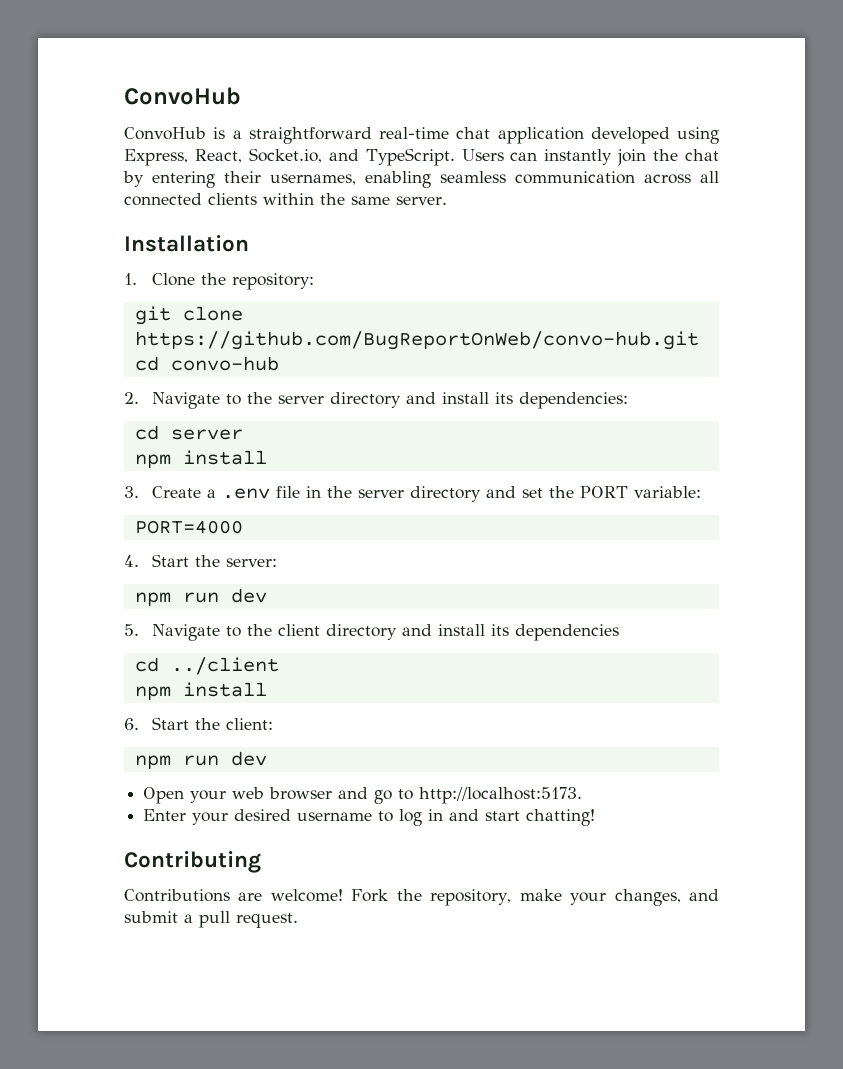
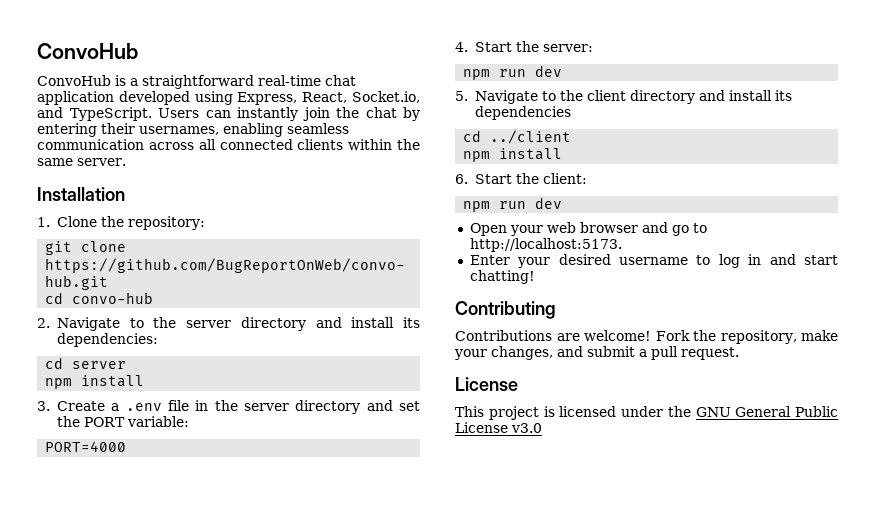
  Fork the repository, make your changes, and submit a pull request.
+ License
+ This project is licensed under the GNU General Public License v3.0

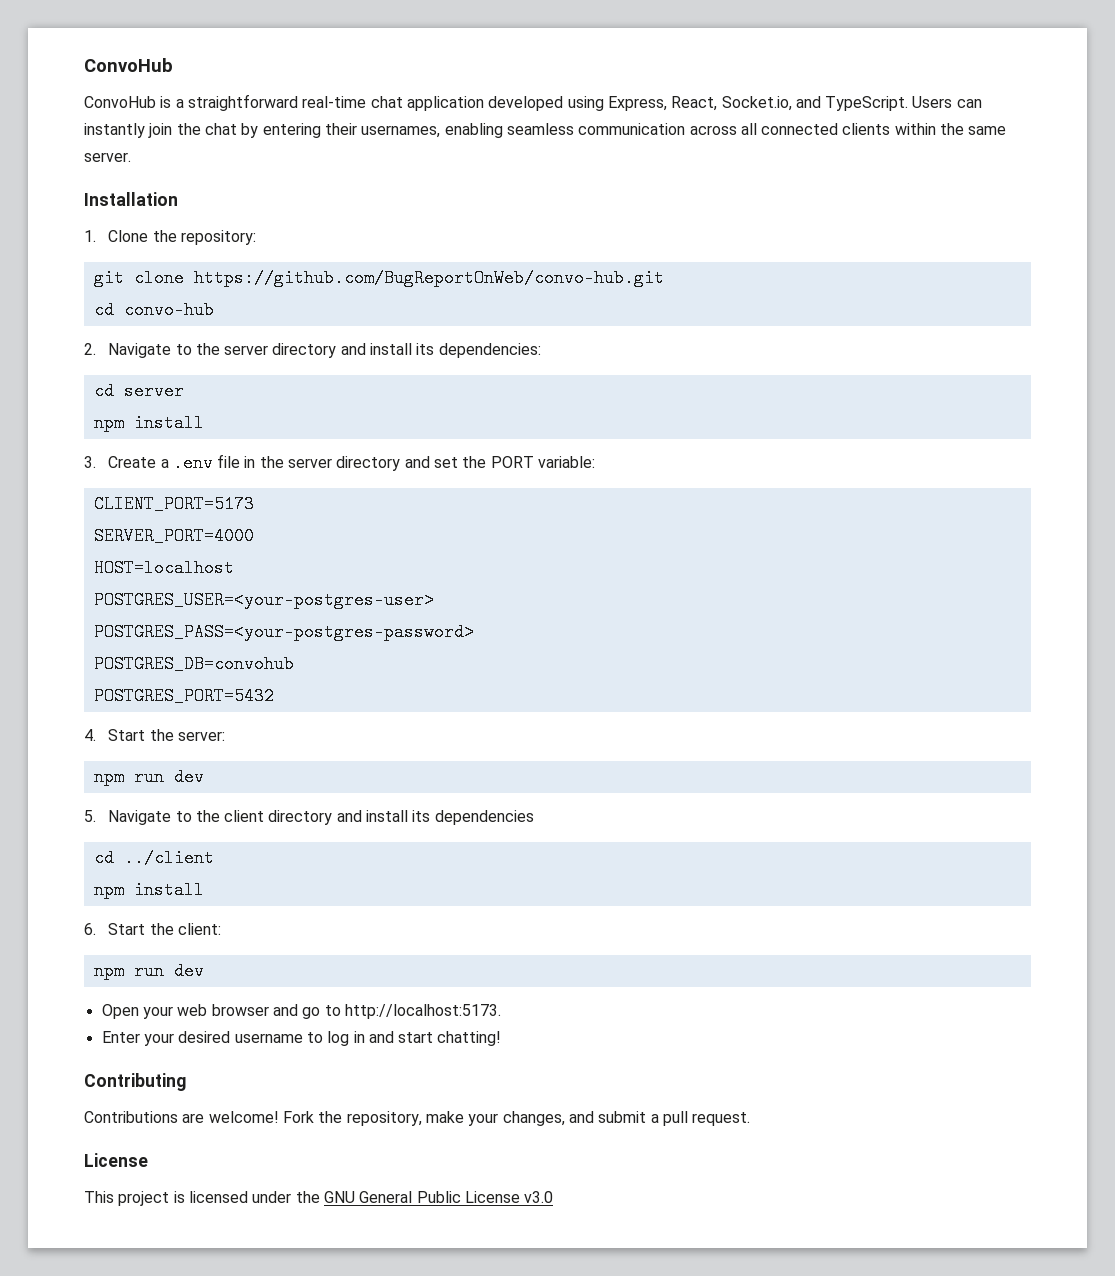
- PORT=4000
+ CLIENT_PORT=5173
+ SERVER_PORT=4000
+ HOST=localhost
+ POSTGRES_USER=<your-postgres-user>
+ POSTGRES_PASS=<your-postgres-password>
+ POSTGRES_DB=convohub
+ POSTGRES_PORT=5432

